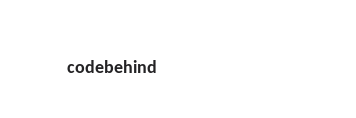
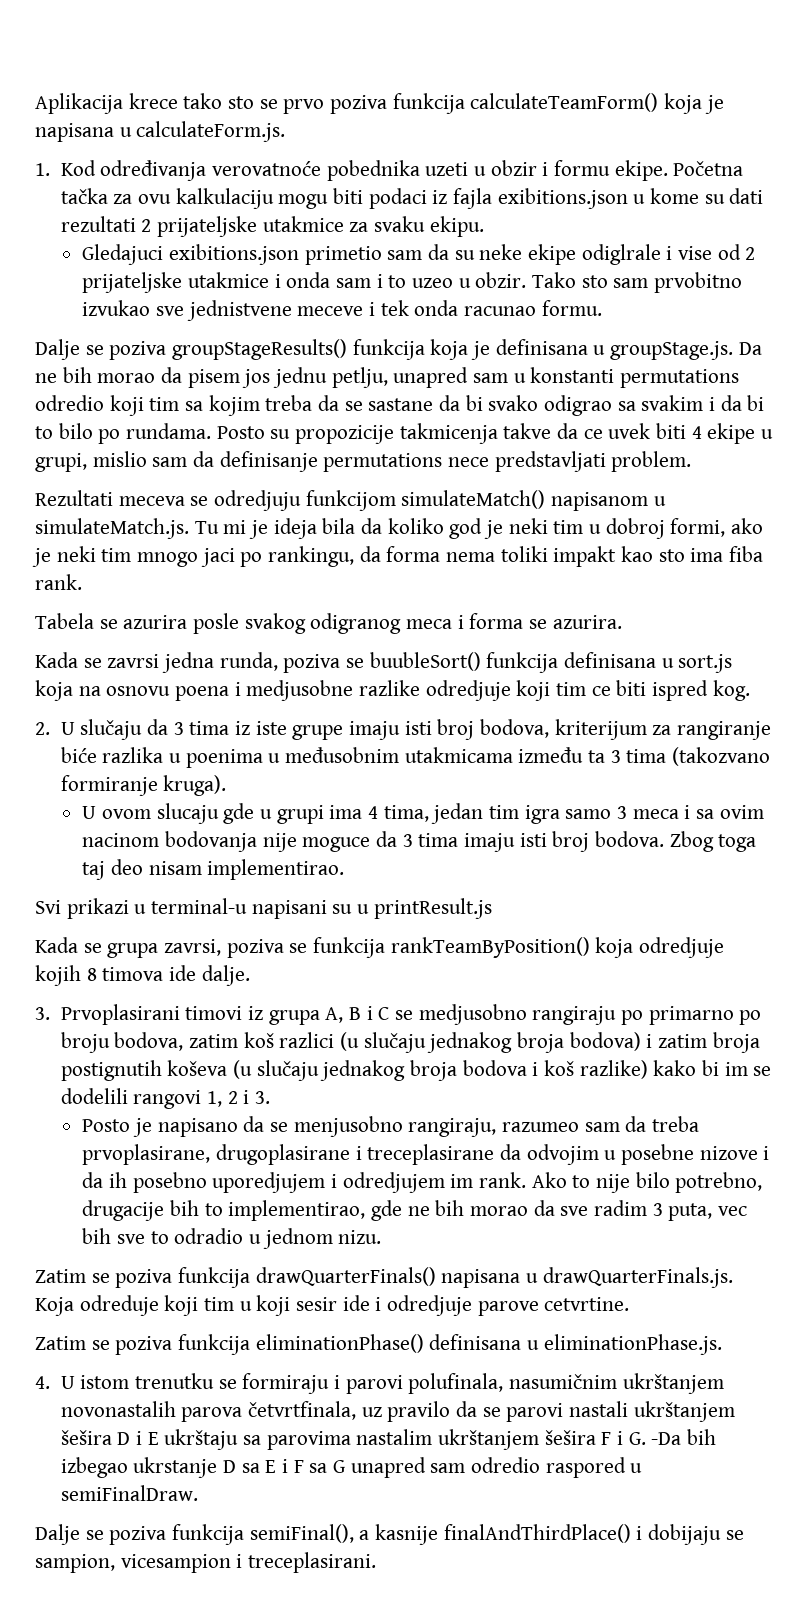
- codebehind
+ Aplikacija krece tako sto se prvo poziva funkcija calculateTeamForm() koja je napisana u calculateForm.js.
+ 1. Kod određivanja verovatnoće pobednika uzeti u obzir i formu ekipe. Početna tačka za ovu kalkulaciju mogu biti podaci iz fajla exibitions.json u kome su dati rezultati 2 prijateljske utakmice za svaku ekipu.
+ Gledajuci exibitions.json primetio sam da su neke ekipe odiglrale i vise od 2 prijateljske utakmice i onda sam i to uzeo u obzir. Tako sto sam prvobitno izvukao sve jednistvene meceve i tek onda racunao formu.
+ Dalje se poziva groupStageResults() funkcija koja je definisana u groupStage.js. Da ne bih morao da pisem jos jednu petlju, unapred sam u konstanti permutations odredio koji tim sa kojim treba da se sastane da bi svako odigrao sa svakim i da bi to bilo po rundama. Posto su propozicije takmicenja takve da ce uvek biti 4 ekipe u grupi, mislio sam da definisanje permutations nece predstavljati problem.
+ Rezultati meceva se odredjuju funkcijom simulateMatch() napisanom u simulateMatch.js. Tu mi je ideja bila da koliko god je neki tim u dobroj formi, ako je neki tim mnogo jaci po rankingu, da forma nema toliki impakt kao sto ima fiba rank.
+ Tabela se azurira posle svakog odigranog meca i forma se azurira.
+ Kada se zavrsi jedna runda, poziva se buubleSort() funkcija definisana u sort.js koja na osnovu poena i medjusobne razlike odredjuje koji tim ce biti ispred kog.
+ 2. U slučaju da 3 tima iz iste grupe imaju isti broj bodova, kriterijum za rangiranje biće razlika u poenima u međusobnim utakmicama između ta 3 tima (takozvano formiranje kruga).
+ U ovom slucaju gde u grupi ima 4 tima, jedan tim igra samo 3 meca i sa ovim nacinom bodovanja nije moguce da 3 tima imaju isti broj bodova. Zbog toga taj deo nisam implementirao.
+ Svi prikazi u terminal-u napisani su u printResult.js
+ Kada se grupa zavrsi, poziva se funkcija rankTeamByPosition() koja odredjuje kojih 8 timova ide dalje.
+ 3. Prvoplasirani timovi iz grupa A, B i C se medjusobno rangiraju po primarno po broju bodova, zatim koš razlici (u slučaju jednakog broja bodova) i zatim broja postignutih koševa (u slučaju jednakog broja bodova i koš razlike) kako bi im se dodelili rangovi 1, 2 i 3.
+ Posto je napisano da se menjusobno rangiraju, razumeo sam da treba prvoplasirane, drugoplasirane i treceplasirane da odvojim u posebne nizove i da ih posebno uporedjujem i odredjujem im rank. Ako to nije bilo potrebno, drugacije bih to implementirao, gde ne bih morao da sve radim 3 puta, vec bih sve to odradio u jednom nizu.
+ Zatim se poziva funkcija drawQuarterFinals() napisana u drawQuarterFinals.js. Koja odreduje koji tim u koji sesir ide i odredjuje parove cetvrtine.
+ Zatim se poziva funkcija eliminationPhase() definisana u eliminationPhase.js.
+ 4. U istom trenutku se formiraju i parovi polufinala, nasumičnim ukrštanjem novonastalih parova četvrtfinala, uz pravilo da se parovi nastali ukrštanjem šešira D i E ukrštaju sa parovima nastalim ukrštanjem šešira F i G. -Da bih izbegao ukrstanje D sa E i F sa G unapred sam odredio raspored u semiFinalDraw.
+ Dalje se poziva funkcija semiFinal(), a kasnije finalAndThirdPlace() i dobijaju se sampion, vicesampion i treceplasirani.

